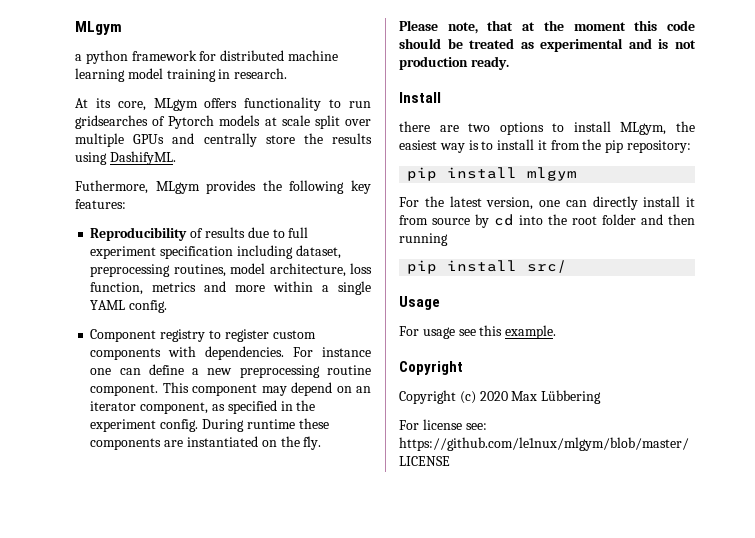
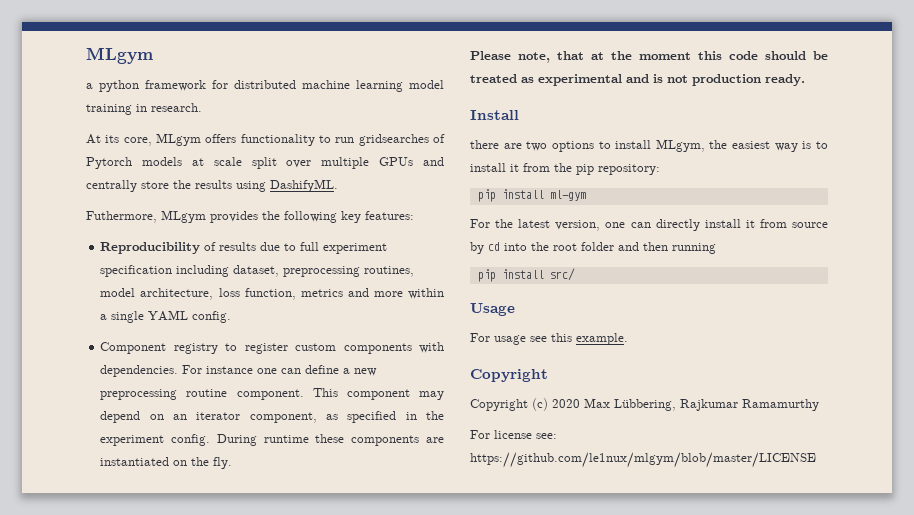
- pip install mlgym
+ pip install ml-gym
- Copyright (c) 2020 Max Lübbering
+ Copyright (c) 2020 Max Lübbering, Rajkumar Ramamurthy

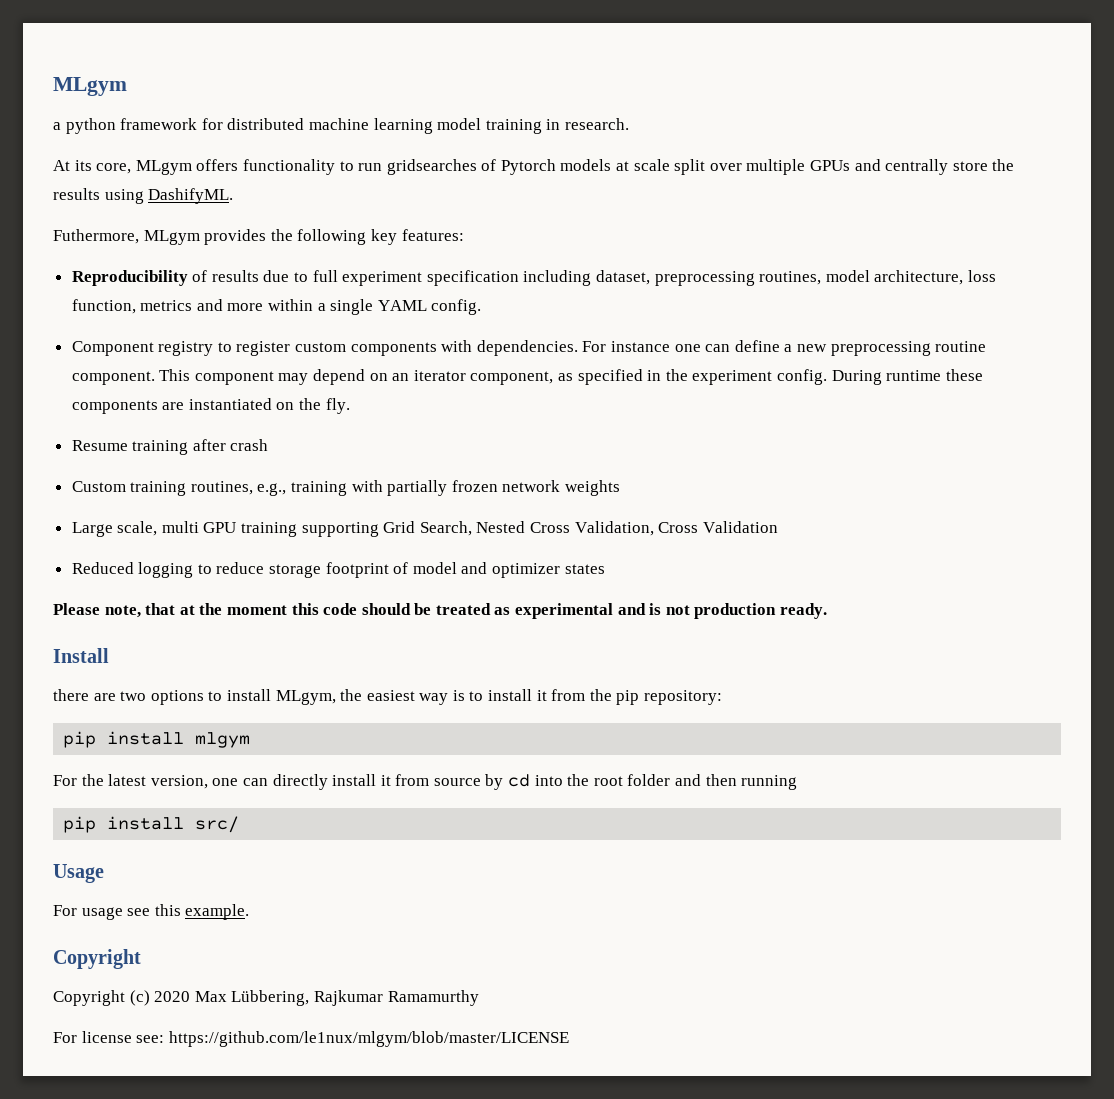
+ Resume training after crash
+ Custom training routines, e.g., training with partially frozen network weights
+ Large scale, multi GPU training supporting Grid Search, Nested Cross Validation, Cross Validation
+ Reduced logging to reduce storage footprint of model and optimizer states
- pip install ml-gym
+ pip install mlgym

